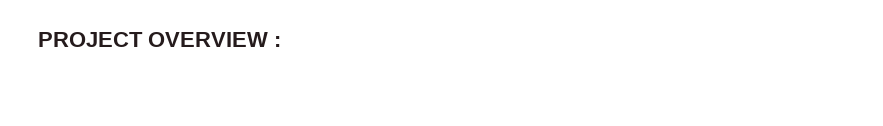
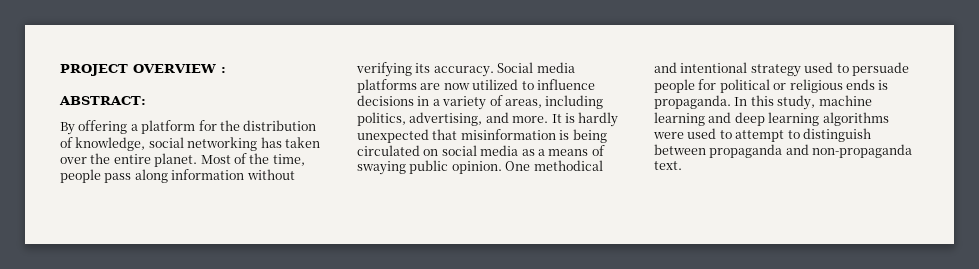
+ ABSTRACT:
+ By offering a platform for the distribution of knowledge, social networking has taken over the entire planet. Most of the time, people pass along information without verifying its accuracy. Social media platforms are now utilized to influence decisions in a variety of areas, including politics, advertising, and more. It is hardly unexpected that misinformation is being circulated on social media as a means of swaying public opinion. One methodical and intentional strategy used to persuade people for political or religious ends is propaganda. In this study, machine learning and deep learning algorithms were used to attempt to distinguish between propaganda and non-propaganda text.

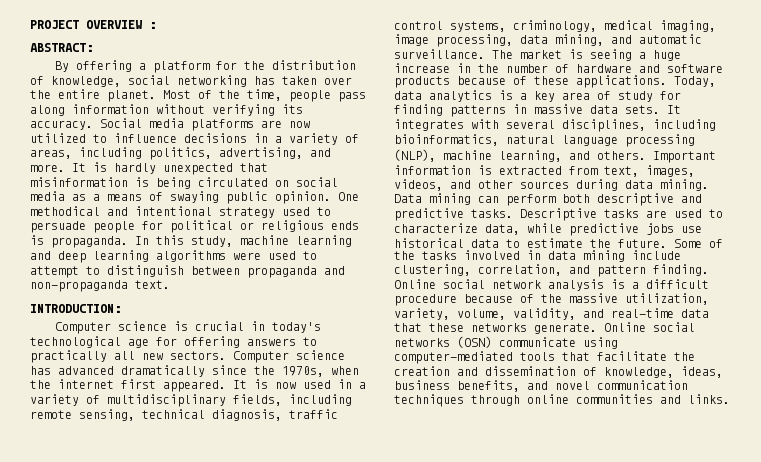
+ INTRODUCTION:
+ Computer science is crucial in today's technological age for offering answers to practically all new sectors. Computer science has advanced dramatically since the 1970s, when the internet first appeared. It is now used in a variety of multidisciplinary fields, including remote sensing, technical diagnosis, traffic control systems, criminology, medical imaging, image processing, data mining, and automatic surveillance. The market is seeing a huge increase in the number of hardware and software products because of these applications. Today, data analytics is a key area of study for finding patterns in massive data sets. It integrates with several disciplines, including bioinformatics, natural language processing (NLP), machine learning, and others. Important information is extracted from text, images, videos, and other sources during data mining. Data mining can perform both descriptive and predictive tasks. Descriptive tasks are used to characterize data, while predictive jobs use historical data to estimate the future. Some of the tasks involved in data mining include clustering, correlation, and pattern finding. Online social network analysis is a difficult procedure because of the massive utilization, variety, volume, validity, and real-time data that these networks generate. Online social networks (OSN) communicate using computer-mediated tools that facilitate the creation and dissemination of knowledge, ideas, business benefits, and novel communication techniques through online communities and links.

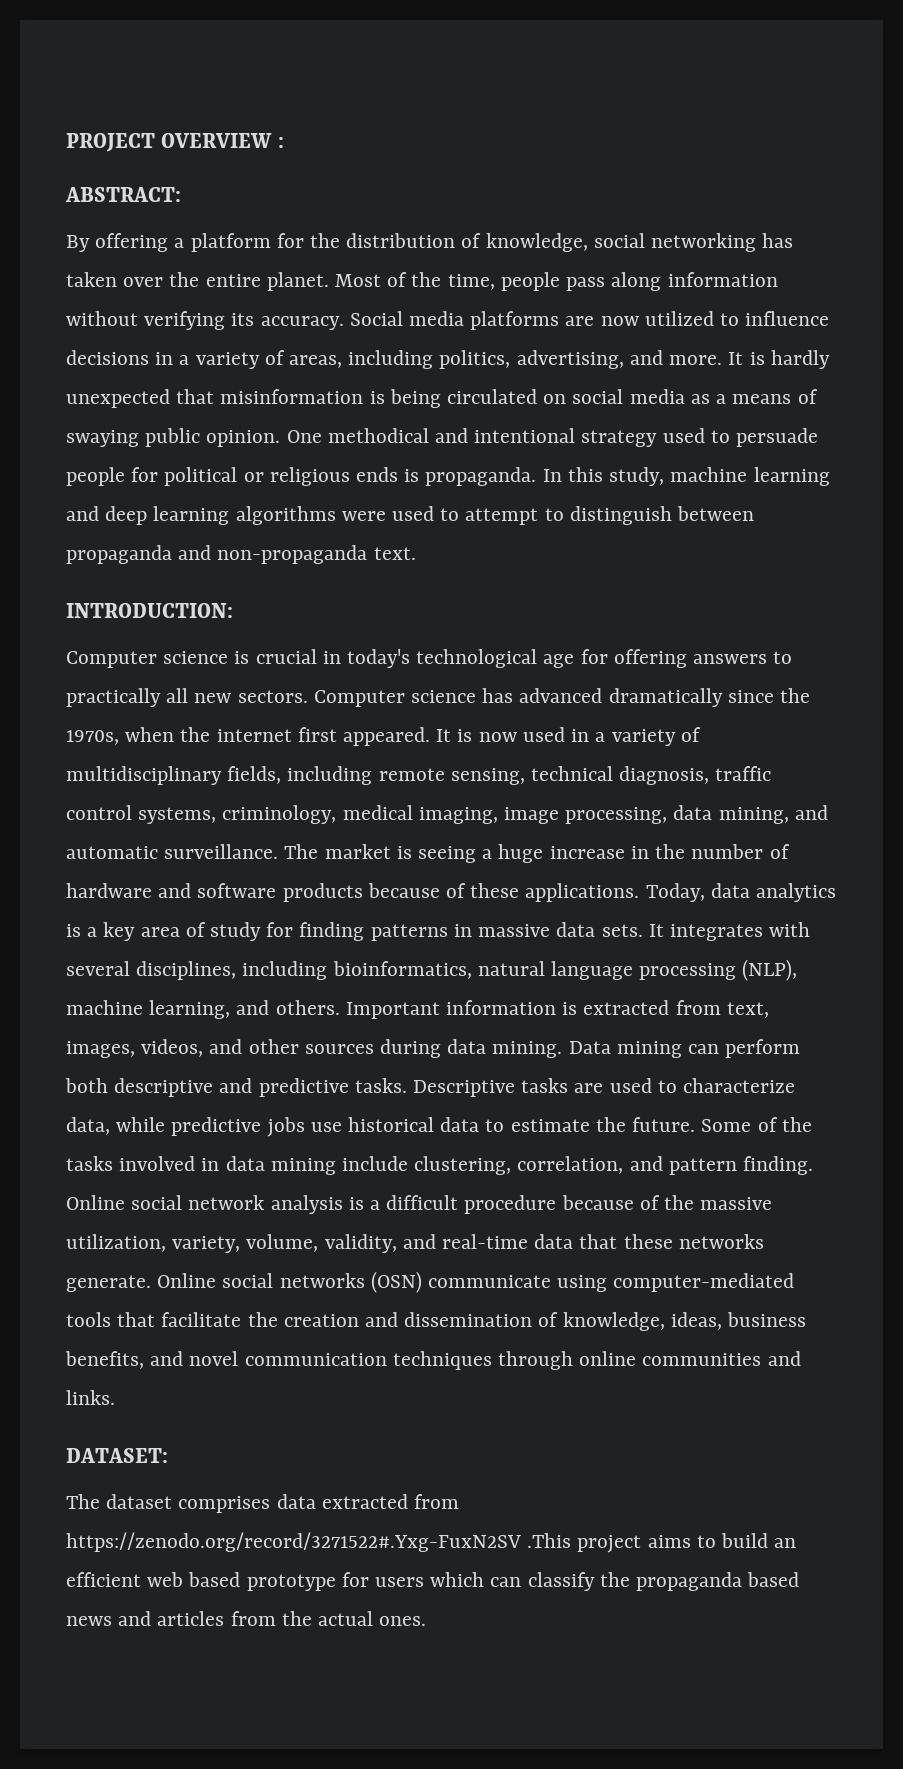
+ DATASET:
+ The dataset comprises data extracted from https://zenodo.org/record/3271522#.Yxg-FuxN2SV .This project aims to build an efficient web based prototype for users which can classify the propaganda based news and articles from the actual ones.

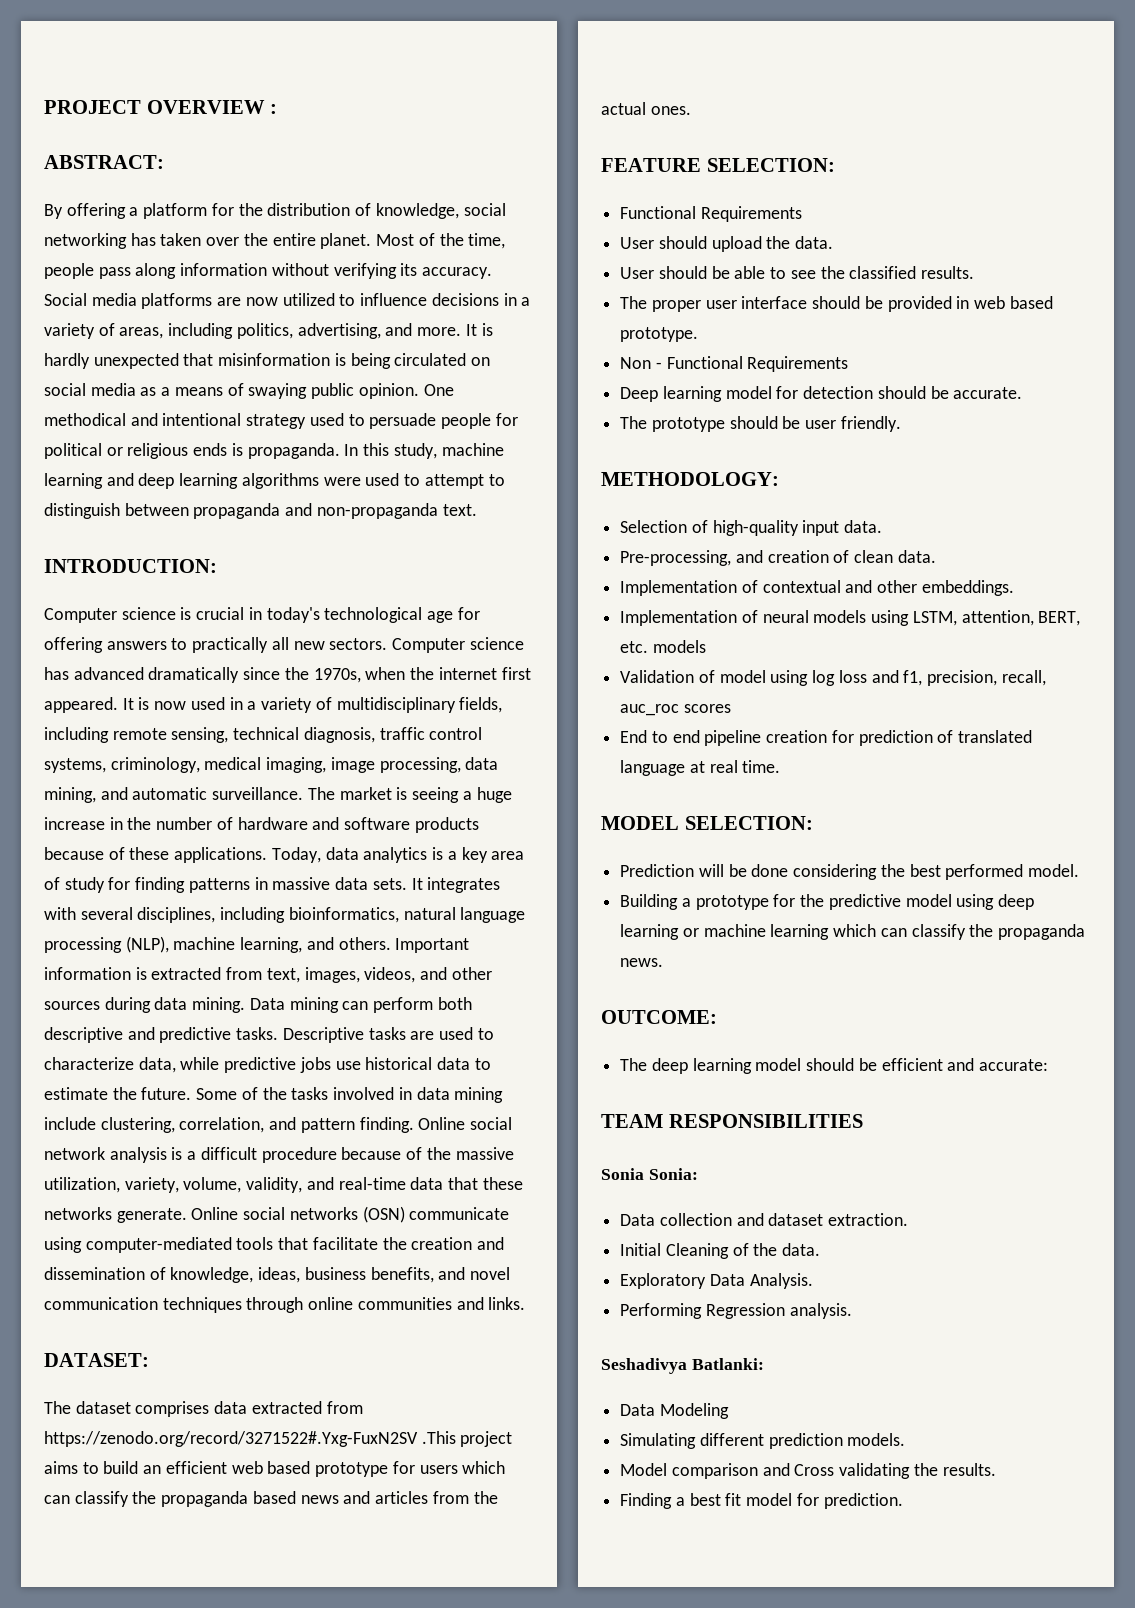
+ FEATURE SELECTION:
+ Functional Requirements
+ User should upload the data.
+ User should be able to see the classified results.
+ The proper user interface should be provided in web based prototype.
+ Non - Functional Requirements
+ Deep learning model for detection should be accurate.
+ The prototype should be user friendly.
+ METHODOLOGY:
+ Selection of high-quality input data.
+ Pre-processing, and creation of clean data.
+ Implementation of contextual and other embeddings.
+ Implementation of neural models using LSTM, attention, BERT, etc. models
+ Validation of model using log loss and f1, precision, recall, auc_roc scores
+ End to end pipeline creation for prediction of translated language at real time.
+ MODEL SELECTION:
+ Prediction will be done considering the best performed model.
+ Building a prototype for the predictive model using deep learning or machine learning which can classify the propaganda news.
+ OUTCOME:
+ The deep learning model should be efficient and accurate:
+ TEAM RESPONSIBILITIES
+ Sonia Sonia:
+ Data collection and dataset extraction.
+ Initial Cleaning of the data.
+ Exploratory Data Analysis.
+ Performing Regression analysis.
+ Seshadivya Batlanki:
+ Data Modeling
+ Simulating different prediction models.
+ Model comparison and Cross validating the results.
+ Finding a best fit model for prediction.

